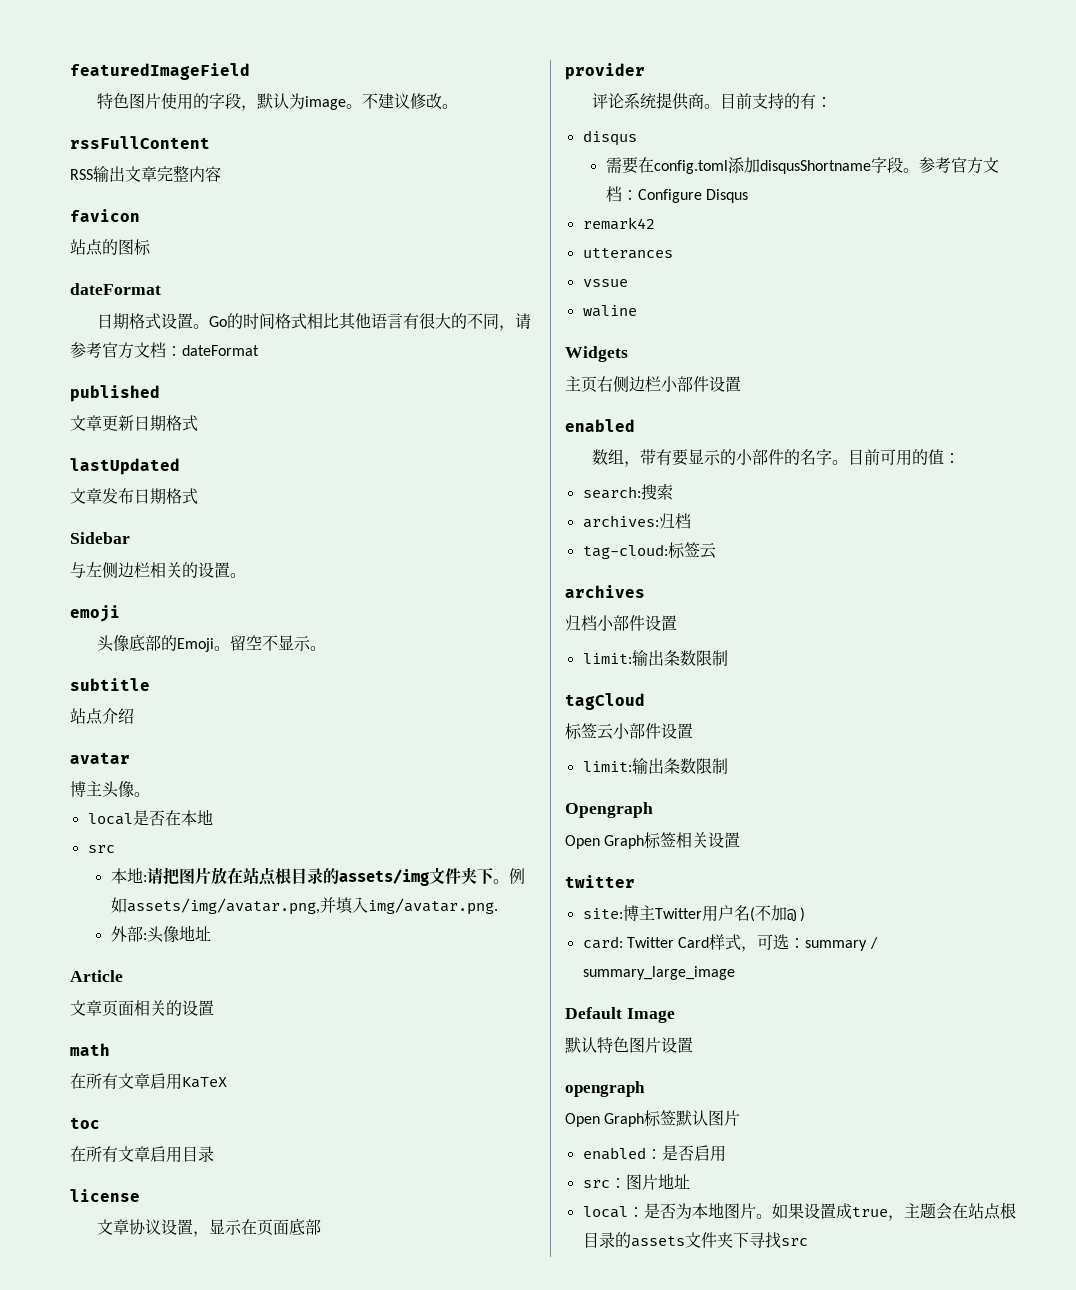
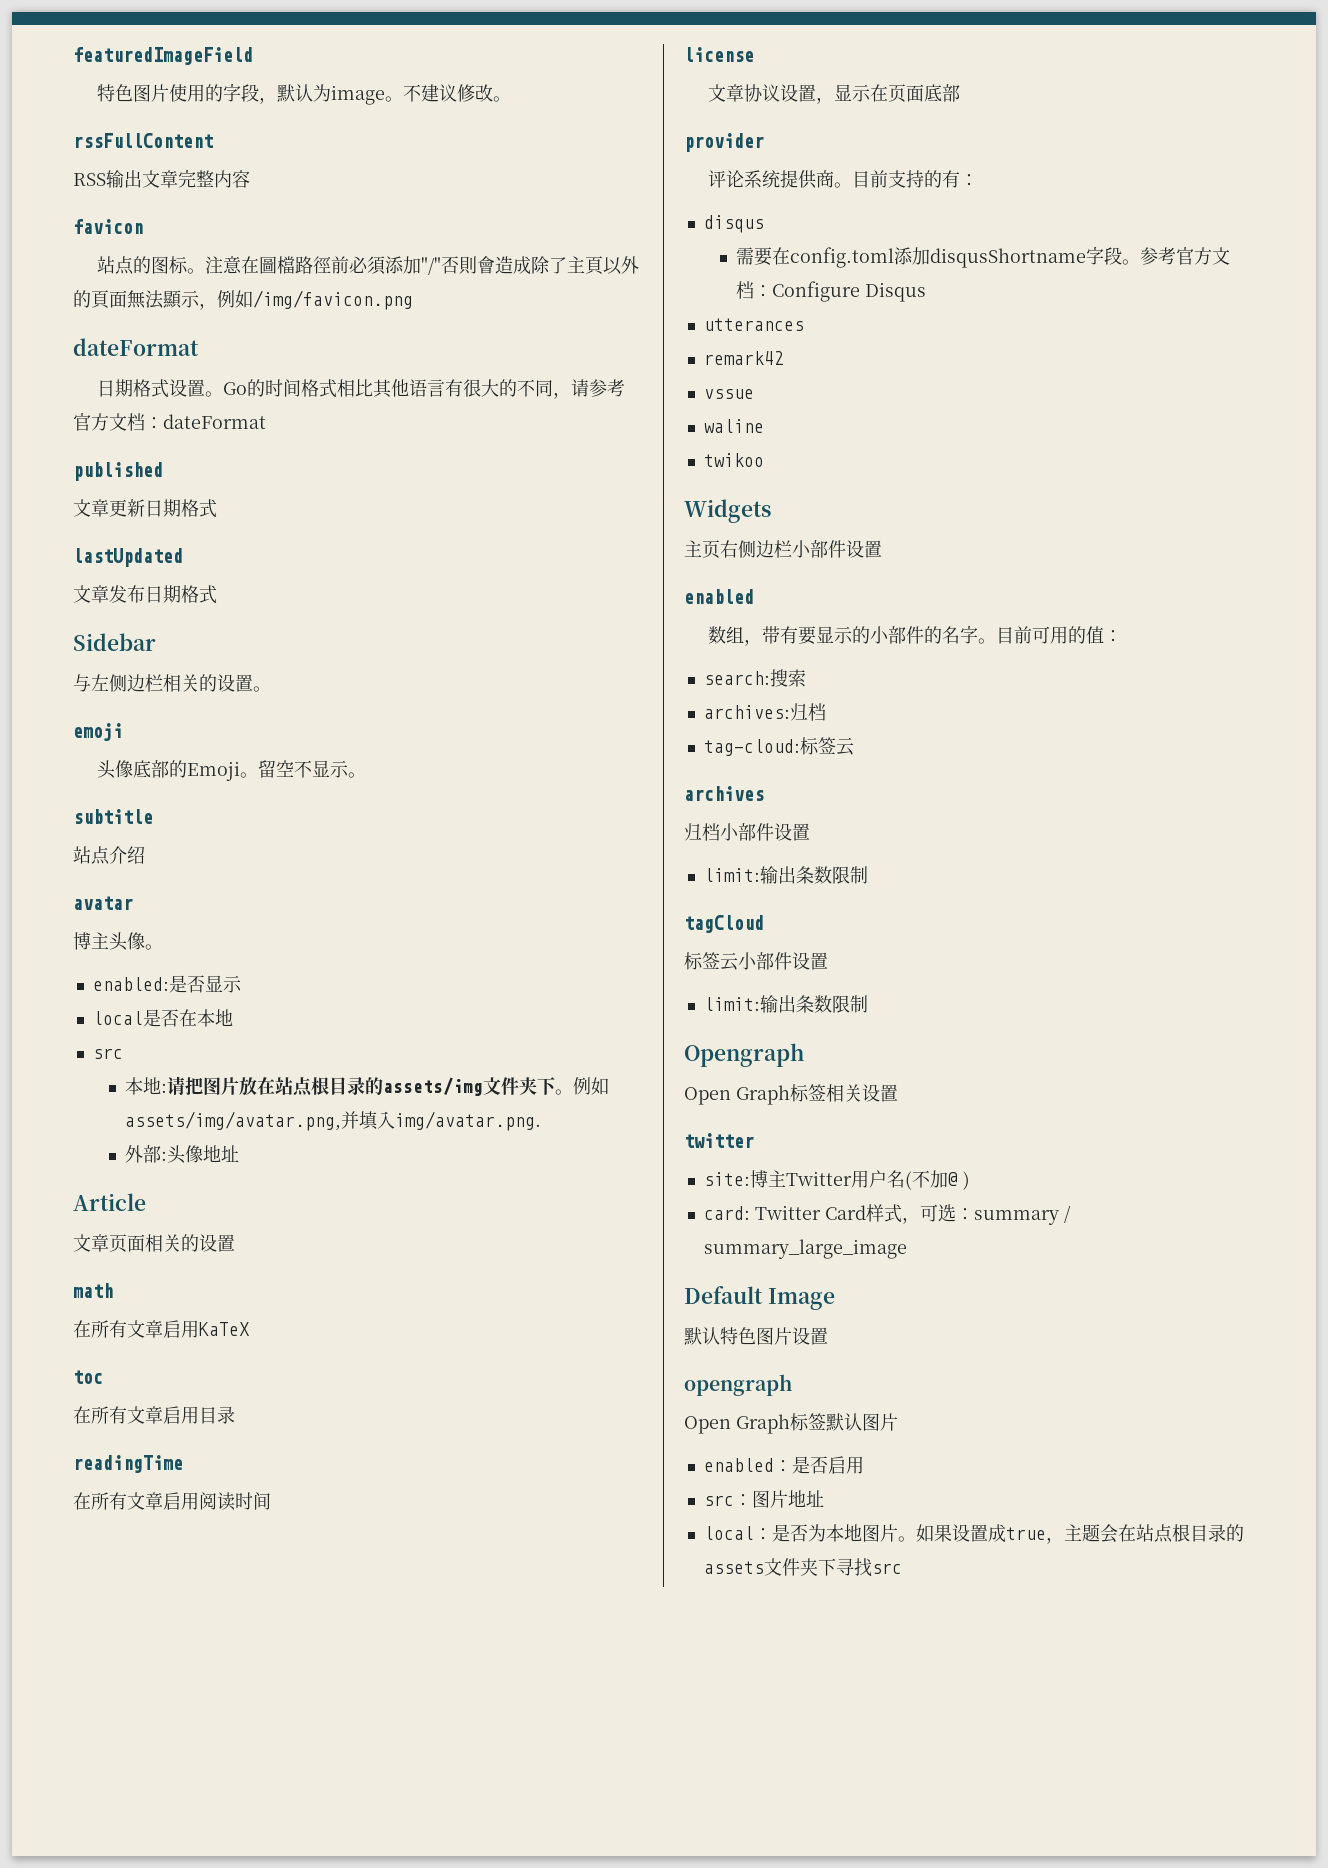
- 站点的图标
+ 站点的图标。注意在圖檔路徑前必須添加"/"否則會造成除了主頁以外的頁面無法顯示，例如/img/favicon.png
+ enabled:是否显示
+ readingTime
+ 在所有文章启用阅读时间
+ utterances
- utterances
+ twikoo

